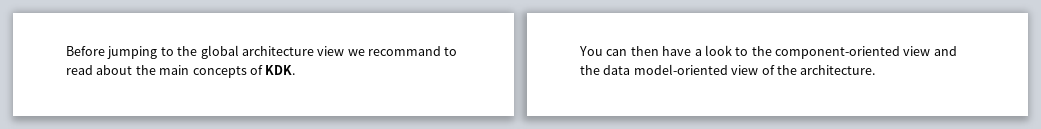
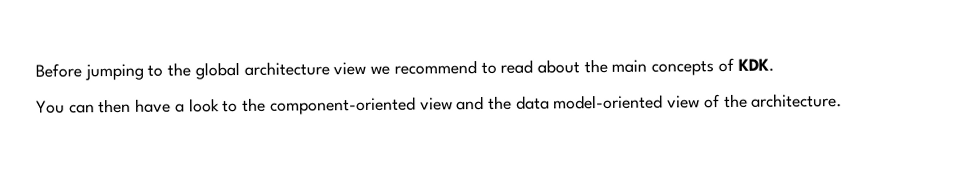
- Before jumping to the global architecture view we recommand to read about the main concepts of KDK.
+ Before jumping to the global architecture view we recommend to read about the main concepts of KDK.

